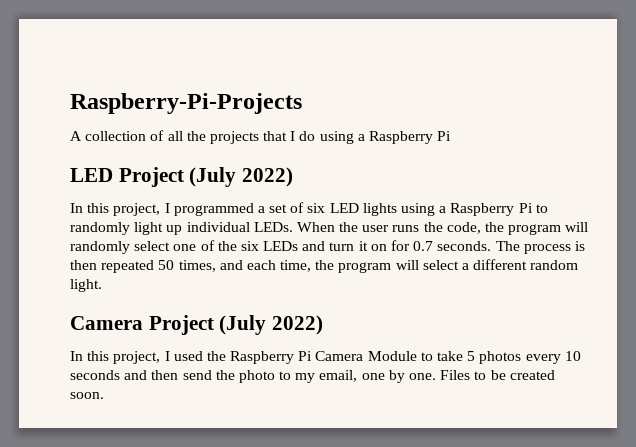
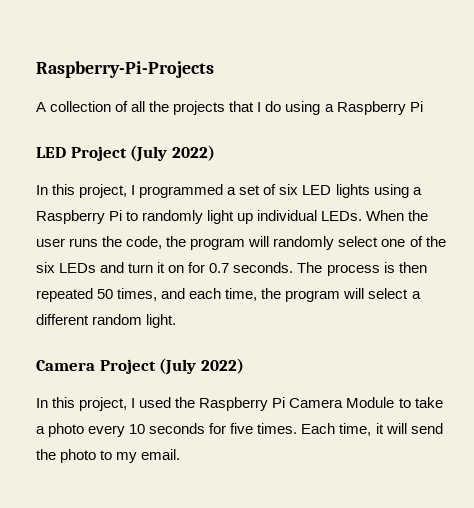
- In this project, I used the Raspberry Pi Camera Module to take 5 photos every 10 seconds and then send the photo to my email, one by one. Files to be created soon.
+ In this project, I used the Raspberry Pi Camera Module to take a photo every 10 seconds for five times. Each time, it will send the photo to my email.

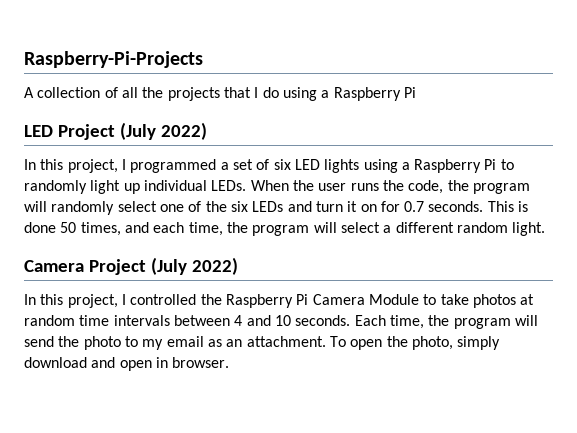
- The process is then repeated 50 times, and each time, the program will select a different random light.
+ This is done 50 times, and each time, the program will select a different random light.
- In this project, I used the Raspberry Pi Camera Module to take a photo every 10 seconds for five times. Each time, it will send the photo to my email.
+ In this project, I controlled the Raspberry Pi Camera Module to take photos at random time intervals between 4 and 10 seconds. Each time, the program will send the photo to my email as an attachment. To open the photo, simply download and open in browser.

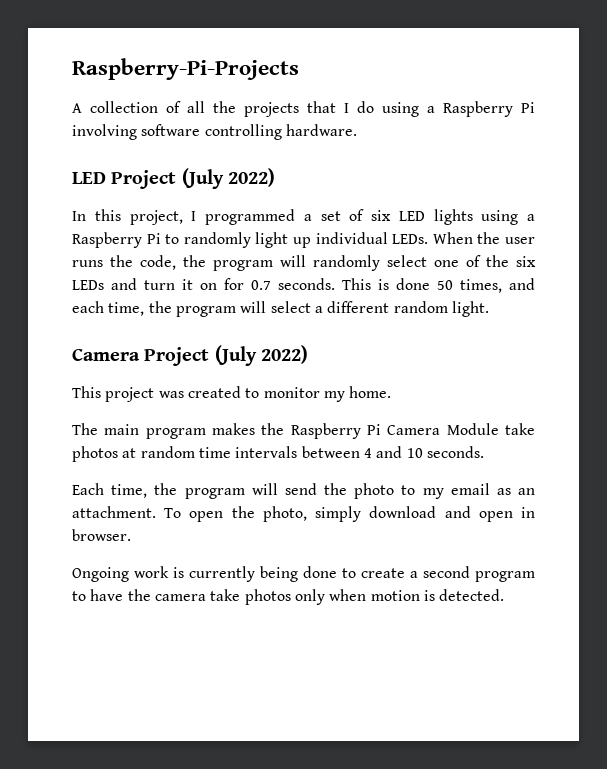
- A collection of all the projects that I do using a Raspberry Pi
+ A collection of all the projects that I do using a Raspberry Pi involving software controlling hardware.
- In this project, I controlled the Raspberry Pi Camera Module to take photos at random time intervals between 4 and 10 seconds. Each time, the program will send the photo to my email as an attachment.
+ This project was created to monitor my home.
+ The main program makes the Raspberry Pi Camera Module take photos at random time intervals between 4 and 10 seconds.
+ Each time, the program will send the photo to my email as an attachment.
+ Ongoing work is currently being done to create a second program to have the camera take photos only when motion is detected.

